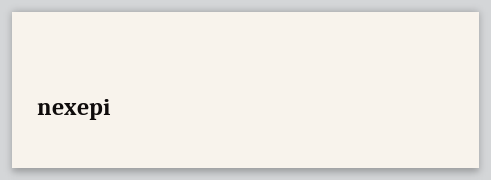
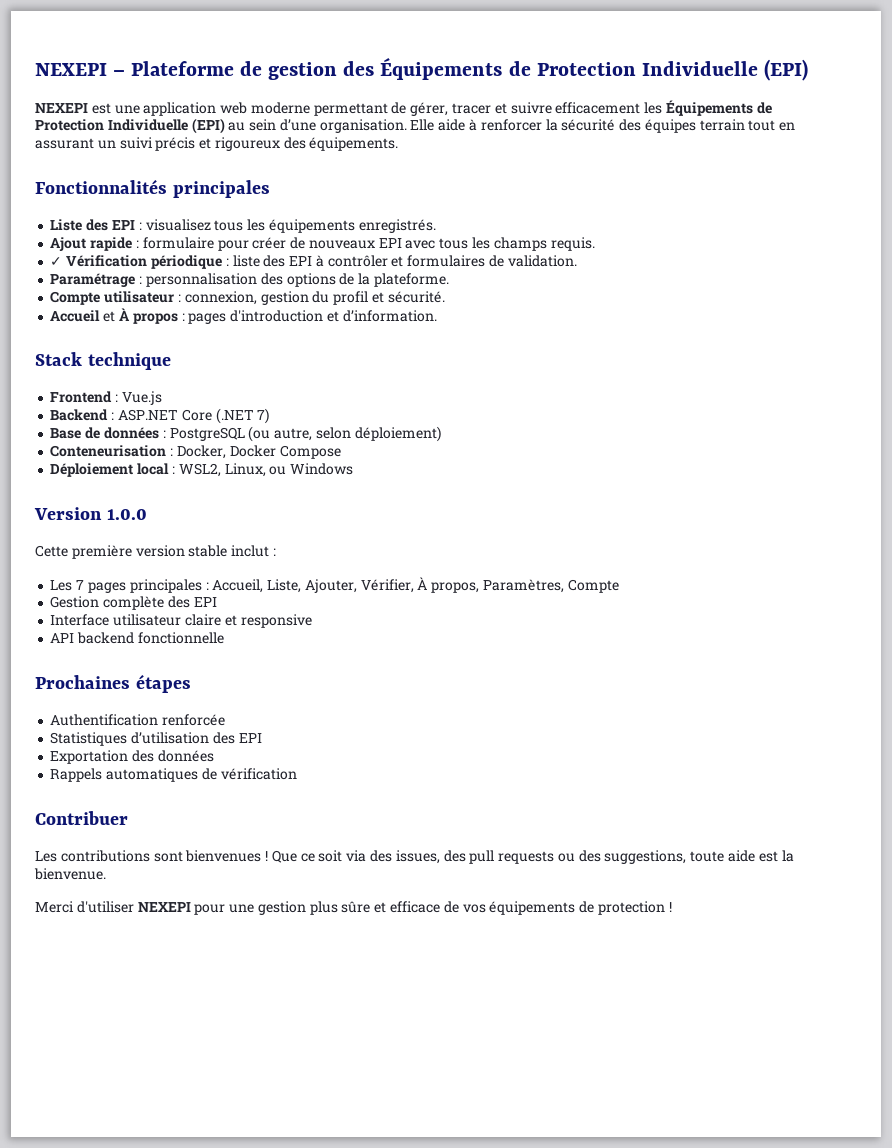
- nexepi
+ NEXEPI – Plateforme de gestion des Équipements de Protection Individuelle (EPI)
+ NEXEPI est une application web moderne permettant de gérer, tracer et suivre efficacement les Équipements de Protection Individuelle (EPI) au sein d’une organisation. Elle aide à renforcer la sécurité des équipes terrain tout en assurant un suivi précis et rigoureux des équipements.
+ Fonctionnalités principales
+ Liste des EPI : visualisez tous les équipements enregistrés.
+ Ajout rapide : formulaire pour créer de nouveaux EPI avec tous les champs requis.
+ ✓ Vérification périodique : liste des EPI à contrôler et formulaires de validation.
+ Paramétrage : personnalisation des options de la plateforme.
+ Compte utilisateur : connexion, gestion du profil et sécurité.
+ Accueil et À propos : pages d'introduction et d’information.
+ Stack technique
+ Frontend : Vue.js
+ Backend : ASP.NET Core (.NET 7)
+ Base de données : PostgreSQL (ou autre, selon déploiement)
+ Conteneurisation : Docker, Docker Compose
+ Déploiement local : WSL2, Linux, ou Windows
+ Version 1.0.0
+ Cette première version stable inclut :
+ Les 7 pages principales : Accueil, Liste, Ajouter, Vérifier, À propos, Paramètres, Compte
+ Gestion complète des EPI
+ Interface utilisateur claire et responsive
+ API backend fonctionnelle
+ Prochaines étapes
+ Authentification renforcée
+ Statistiques d’utilisation des EPI
+ Exportation des données
+ Rappels automatiques de vérification
+ Contribuer
+ Les contributions sont bienvenues ! Que ce soit via des issues, des pull requests ou des suggestions, toute aide est la bienvenue.
+ Merci d'utiliser NEXEPI pour une gestion plus sûre et efficace de vos équipements de protection !

